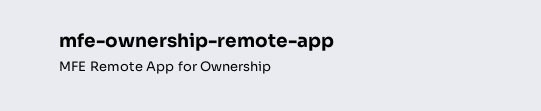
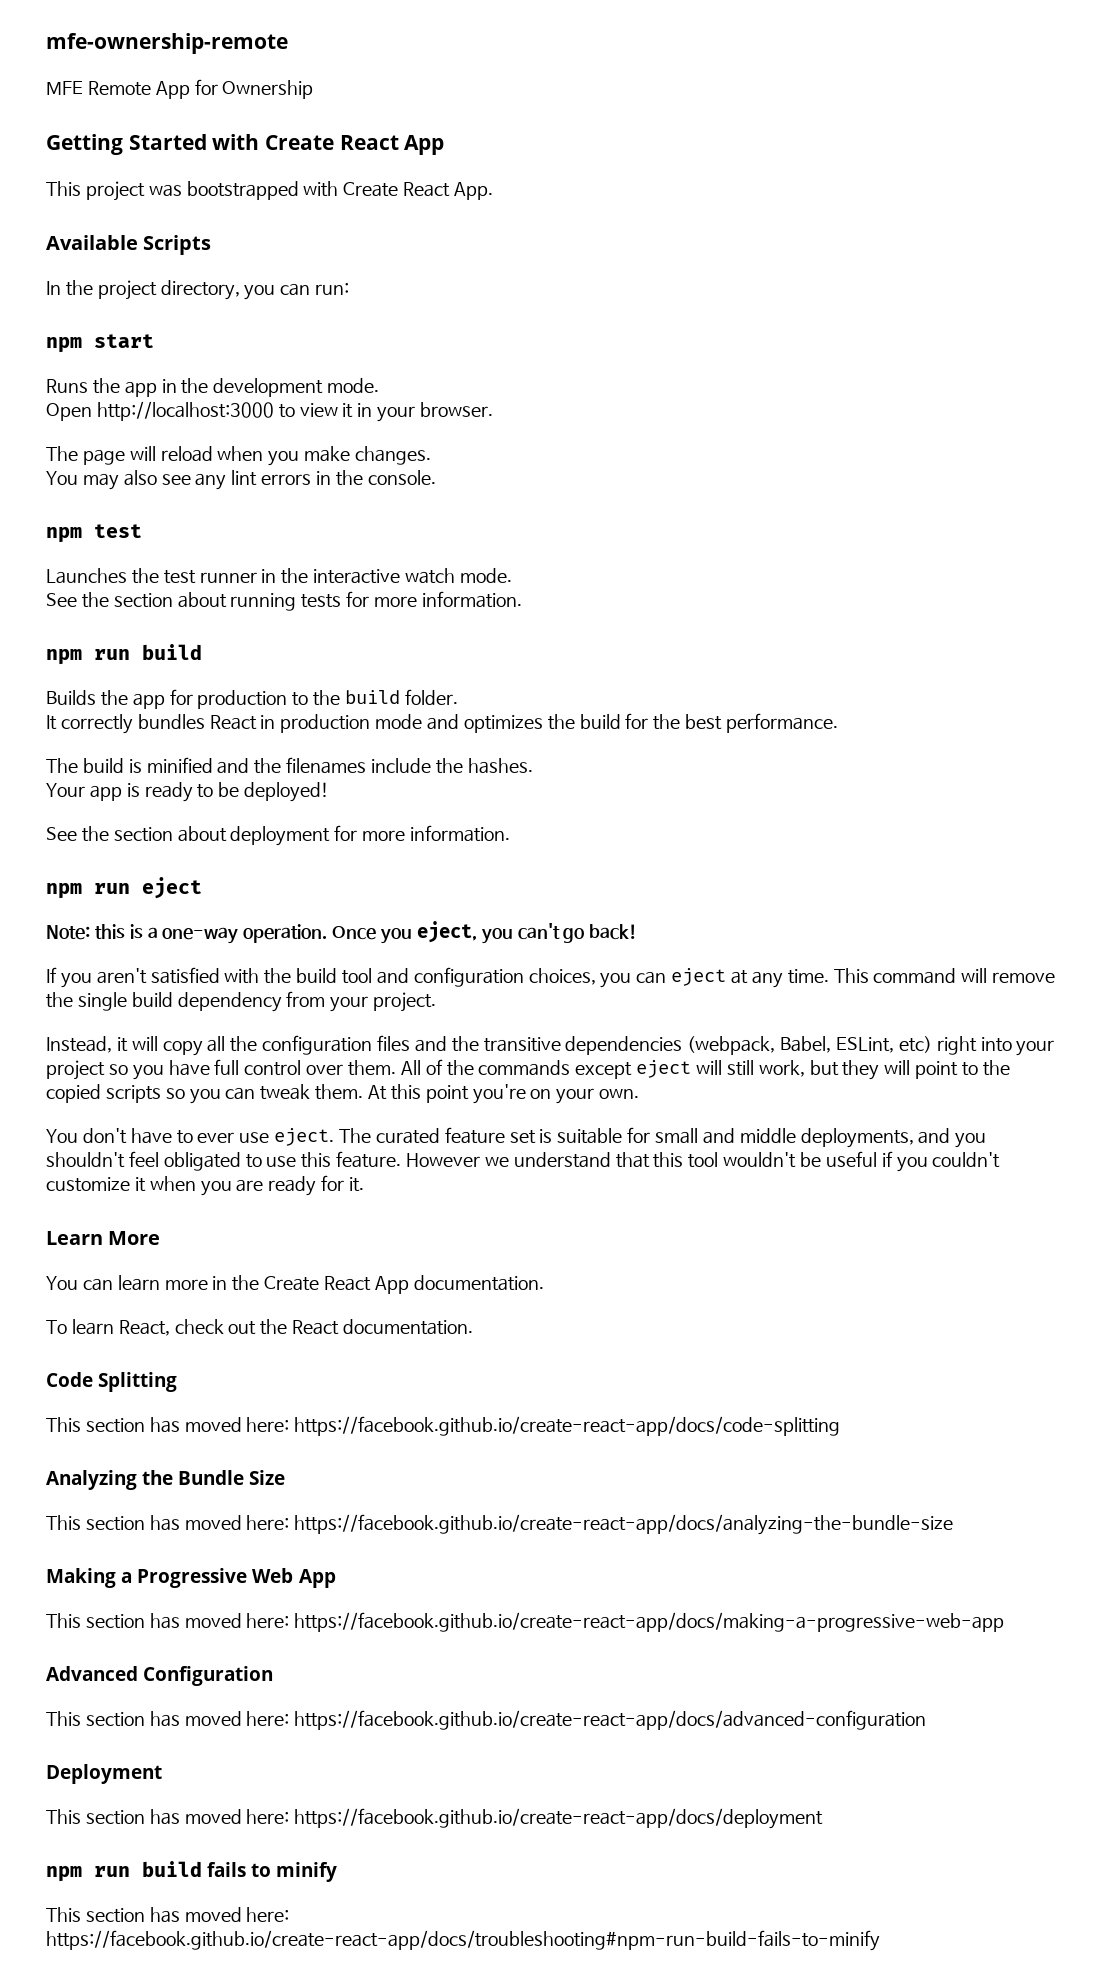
- mfe-ownership-remote-app
+ mfe-ownership-remote
+ Getting Started with Create React App
+ This project was bootstrapped with Create React App.
+ Available Scripts
+ In the project directory, you can run:
+ npm start
+ Runs the app in the development mode.
+ Open http://localhost:3000 to view it in your browser.
+ The page will reload when you make changes.
+ You may also see any lint errors in the console.
+ npm test
+ Launches the test runner in the interactive watch mode.
+ See the section about running tests for more information.
+ npm run build
+ Builds the app for production to the build folder.
+ It correctly bundles React in production mode and optimizes the build for the best performance.
+ The build is minified and the filenames include the hashes.
+ Your app is ready to be deployed!
+ See the section about deployment for more information.
+ npm run eject
+ Note: this is a one-way operation. Once you eject, you can't go back!
+ If you aren't satisfied with the build tool and configuration choices, you can eject at any time. This command will remove the single build dependency from your project.
+ Instead, it will copy all the configuration files and the transitive dependencies (webpack, Babel, ESLint, etc) right into your project so you have full control over them. All of the commands except eject will still work, but they will point to the copied scripts so you can tweak them. At this point you're on your own.
+ You don't have to ever use eject. The curated feature set is suitable for small and middle deployments, and you shouldn't feel obligated to use this feature. However we understand that this tool wouldn't be useful if you couldn't customize it when you are ready for it.
+ Learn More
+ You can learn more in the Create React App documentation.
+ To learn React, check out the React documentation.
+ Code Splitting
+ This section has moved here: https://facebook.github.io/create-react-app/docs/code-splitting
+ Analyzing the Bundle Size
+ This section has moved here: https://facebook.github.io/create-react-app/docs/analyzing-the-bundle-size
+ Making a Progressive Web App
+ This section has moved here: https://facebook.github.io/create-react-app/docs/making-a-progressive-web-app
+ Advanced Configuration
+ This section has moved here: https://facebook.github.io/create-react-app/docs/advanced-configuration
+ Deployment
+ This section has moved here: https://facebook.github.io/create-react-app/docs/deployment
+ npm run build fails to minify
+ This section has moved here: https://facebook.github.io/create-react-app/docs/troubleshooting#npm-run-build-fails-to-minify

